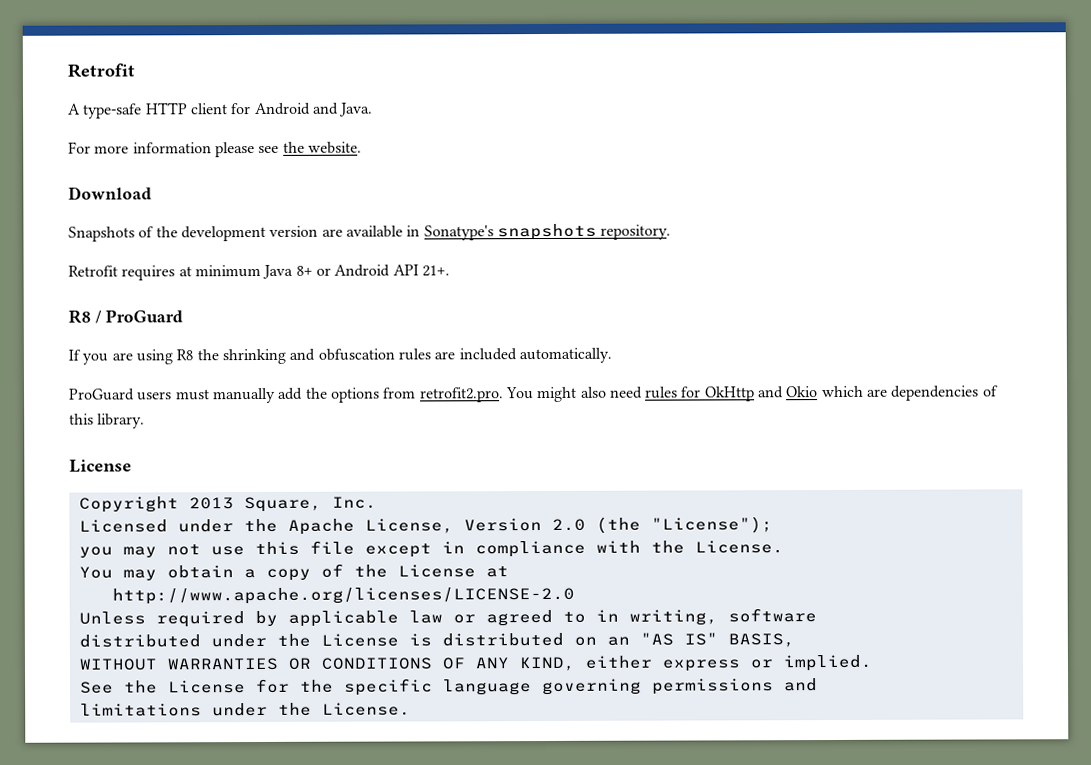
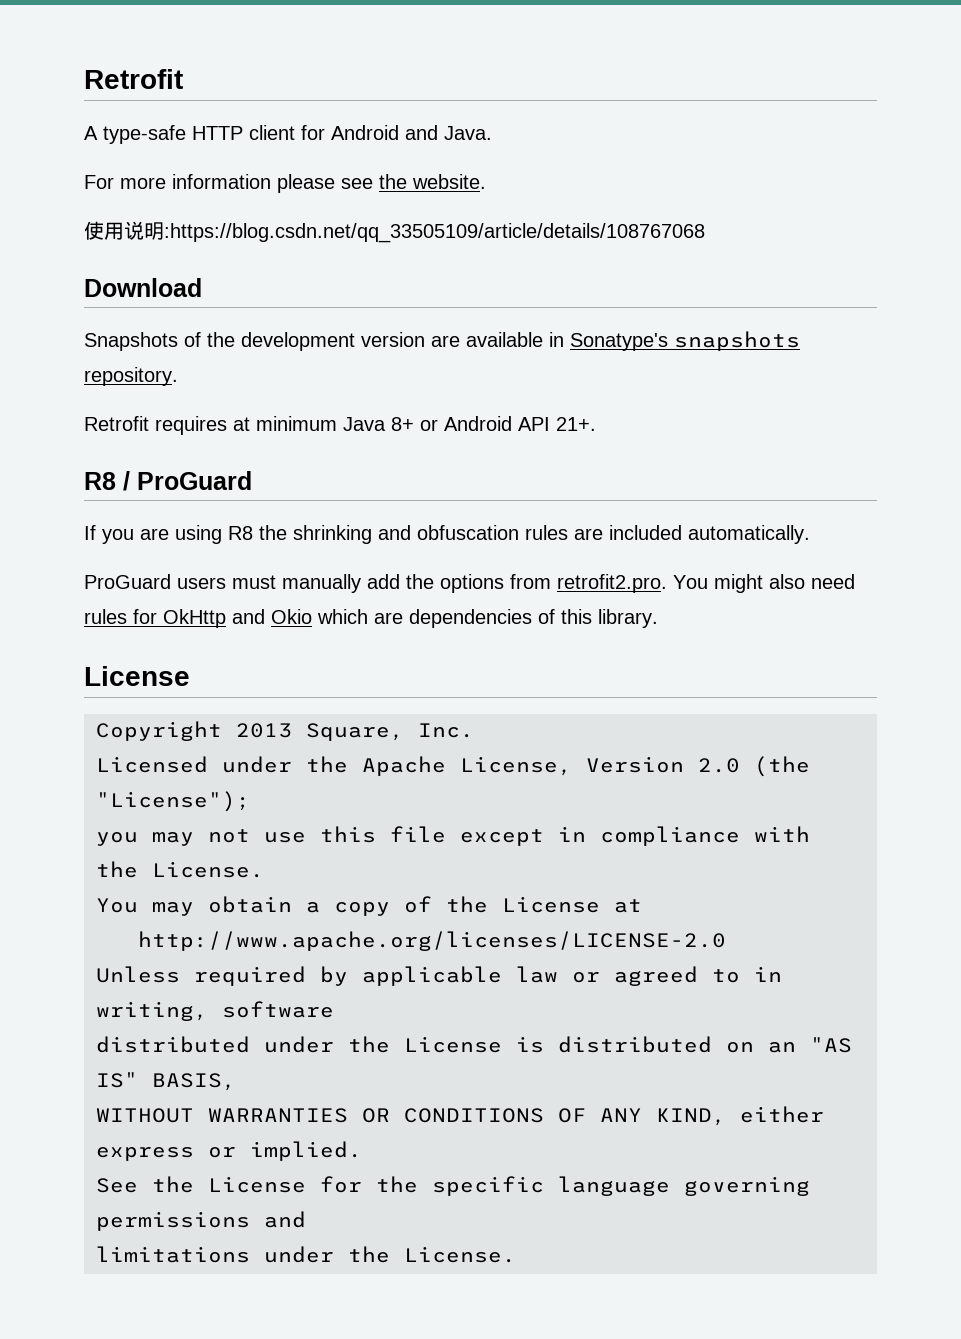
+ 使用说明:https://blog.csdn.net/qq_33505109/article/details/108767068

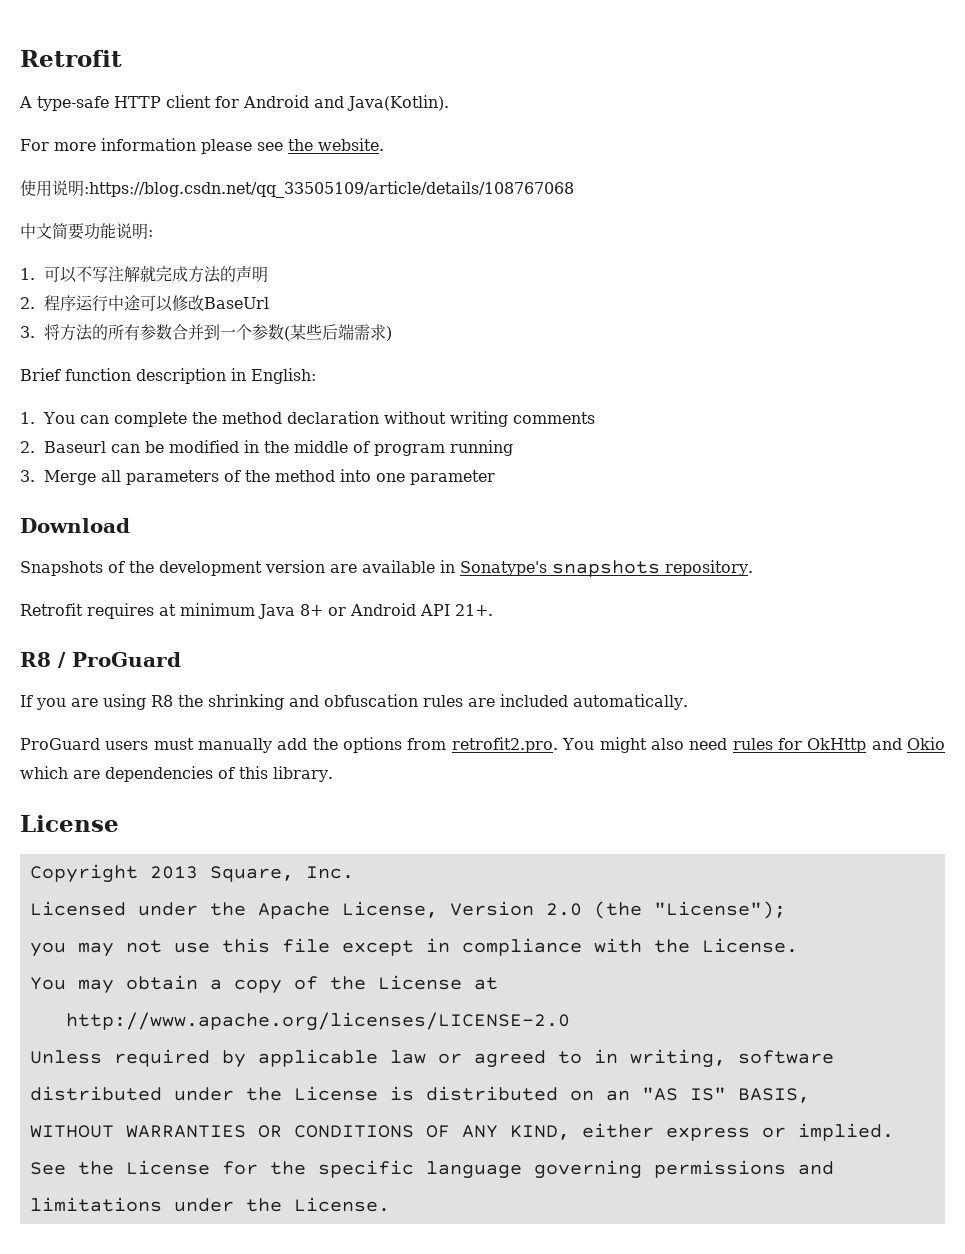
- A type-safe HTTP client for Android and Java.
+ A type-safe HTTP client for Android and Java(Kotlin).
+ 中文简要功能说明:
+ 1.可以不写注解就完成方法的声明
+ 2.程序运行中途可以修改BaseUrl
+ 3.将方法的所有参数合并到一个参数(某些后端需求)
+ Brief function description in English:
+ 1. You can complete the method declaration without writing comments
+ 2. Baseurl can be modified in the middle of program running
+ 3. Merge all parameters of the method into one parameter

